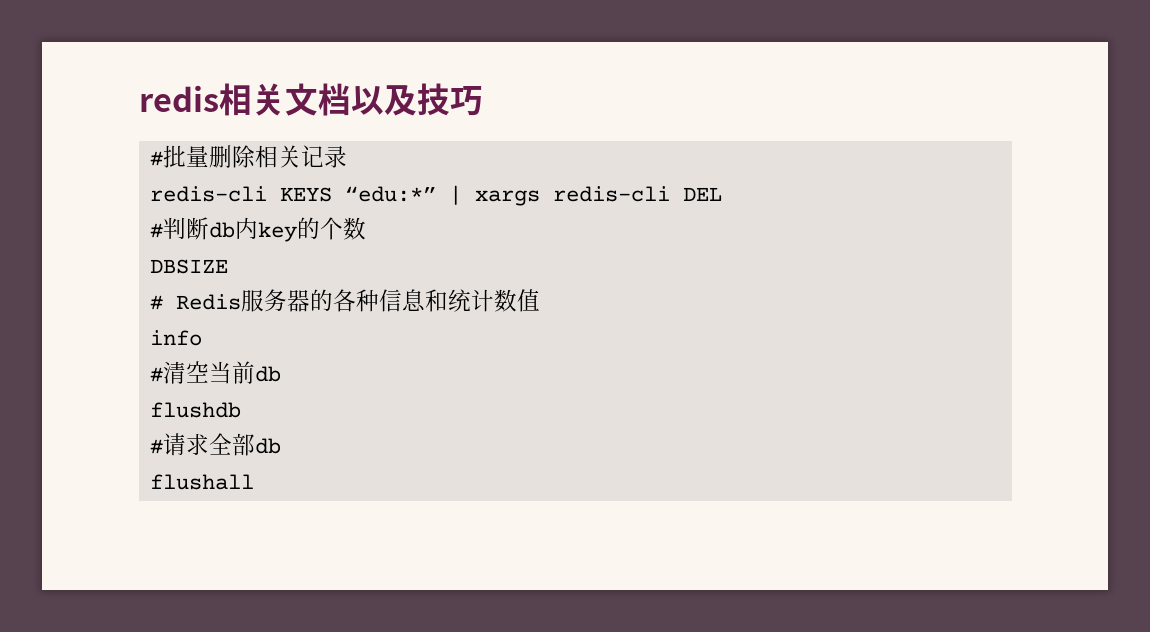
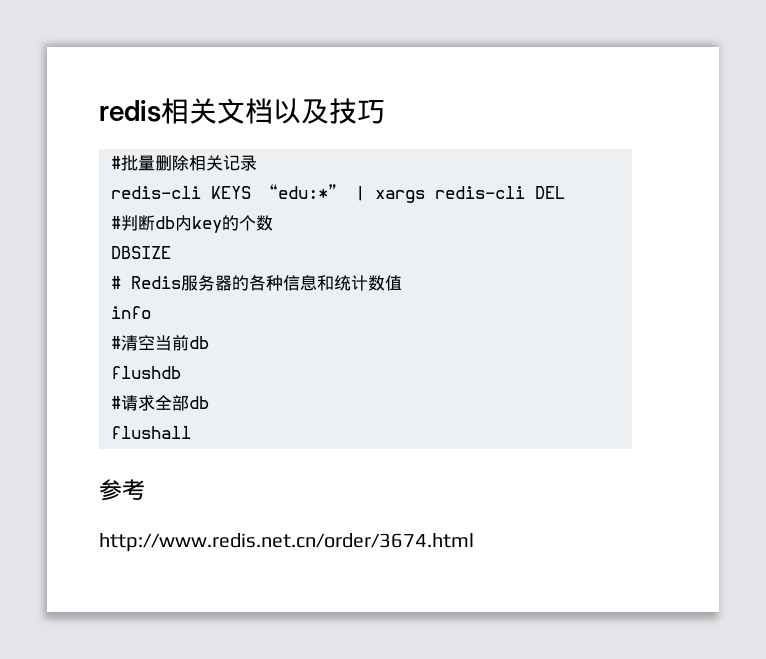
+ 参考
+ http://www.redis.net.cn/order/3674.html

